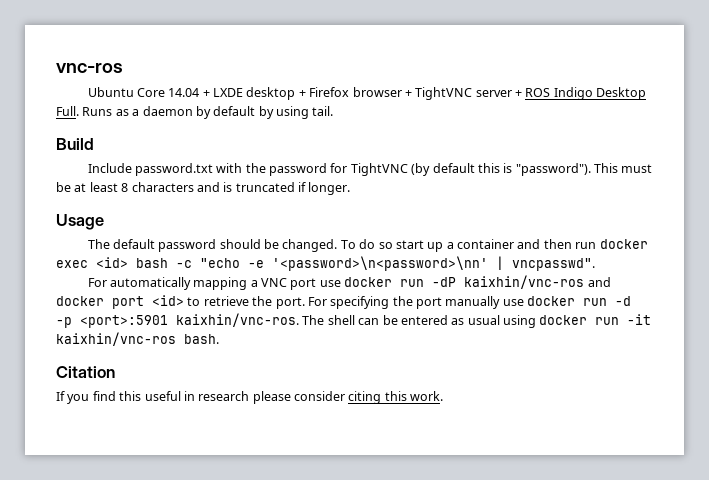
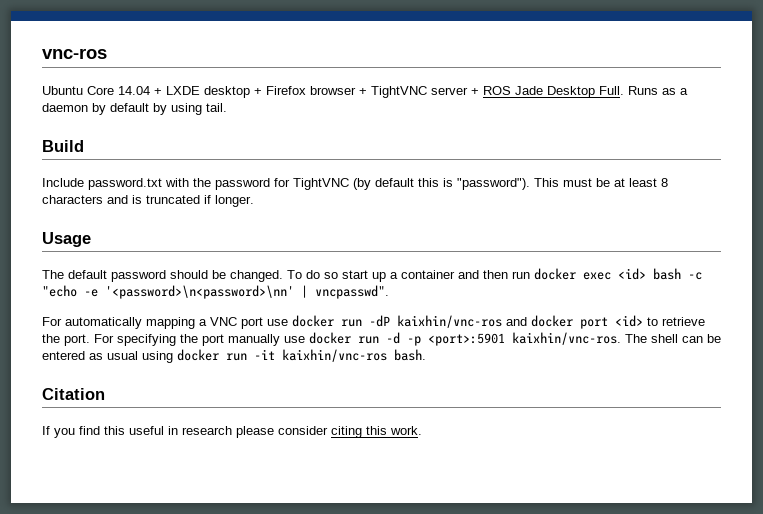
- Ubuntu Core 14.04 + LXDE desktop + Firefox browser + TightVNC server + ROS Indigo Desktop Full.
+ Ubuntu Core 14.04 + LXDE desktop + Firefox browser + TightVNC server + ROS Jade Desktop Full.

